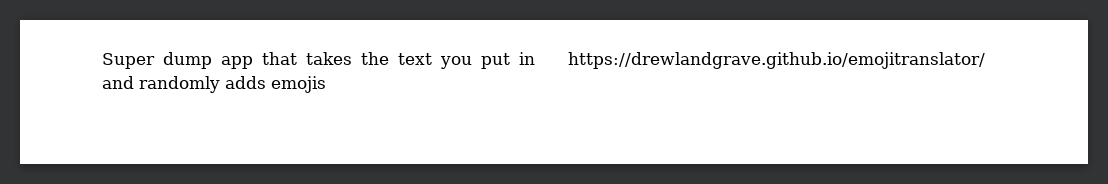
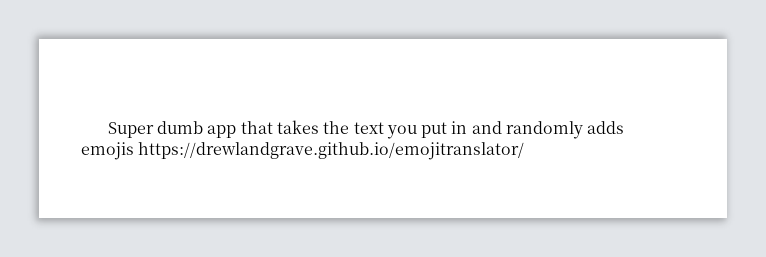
- Super dump app that takes the text you put in and randomly adds emojis https://drewlandgrave.github.io/emojitranslator/
+ Super dumb app that takes the text you put in and randomly adds emojis https://drewlandgrave.github.io/emojitranslator/

